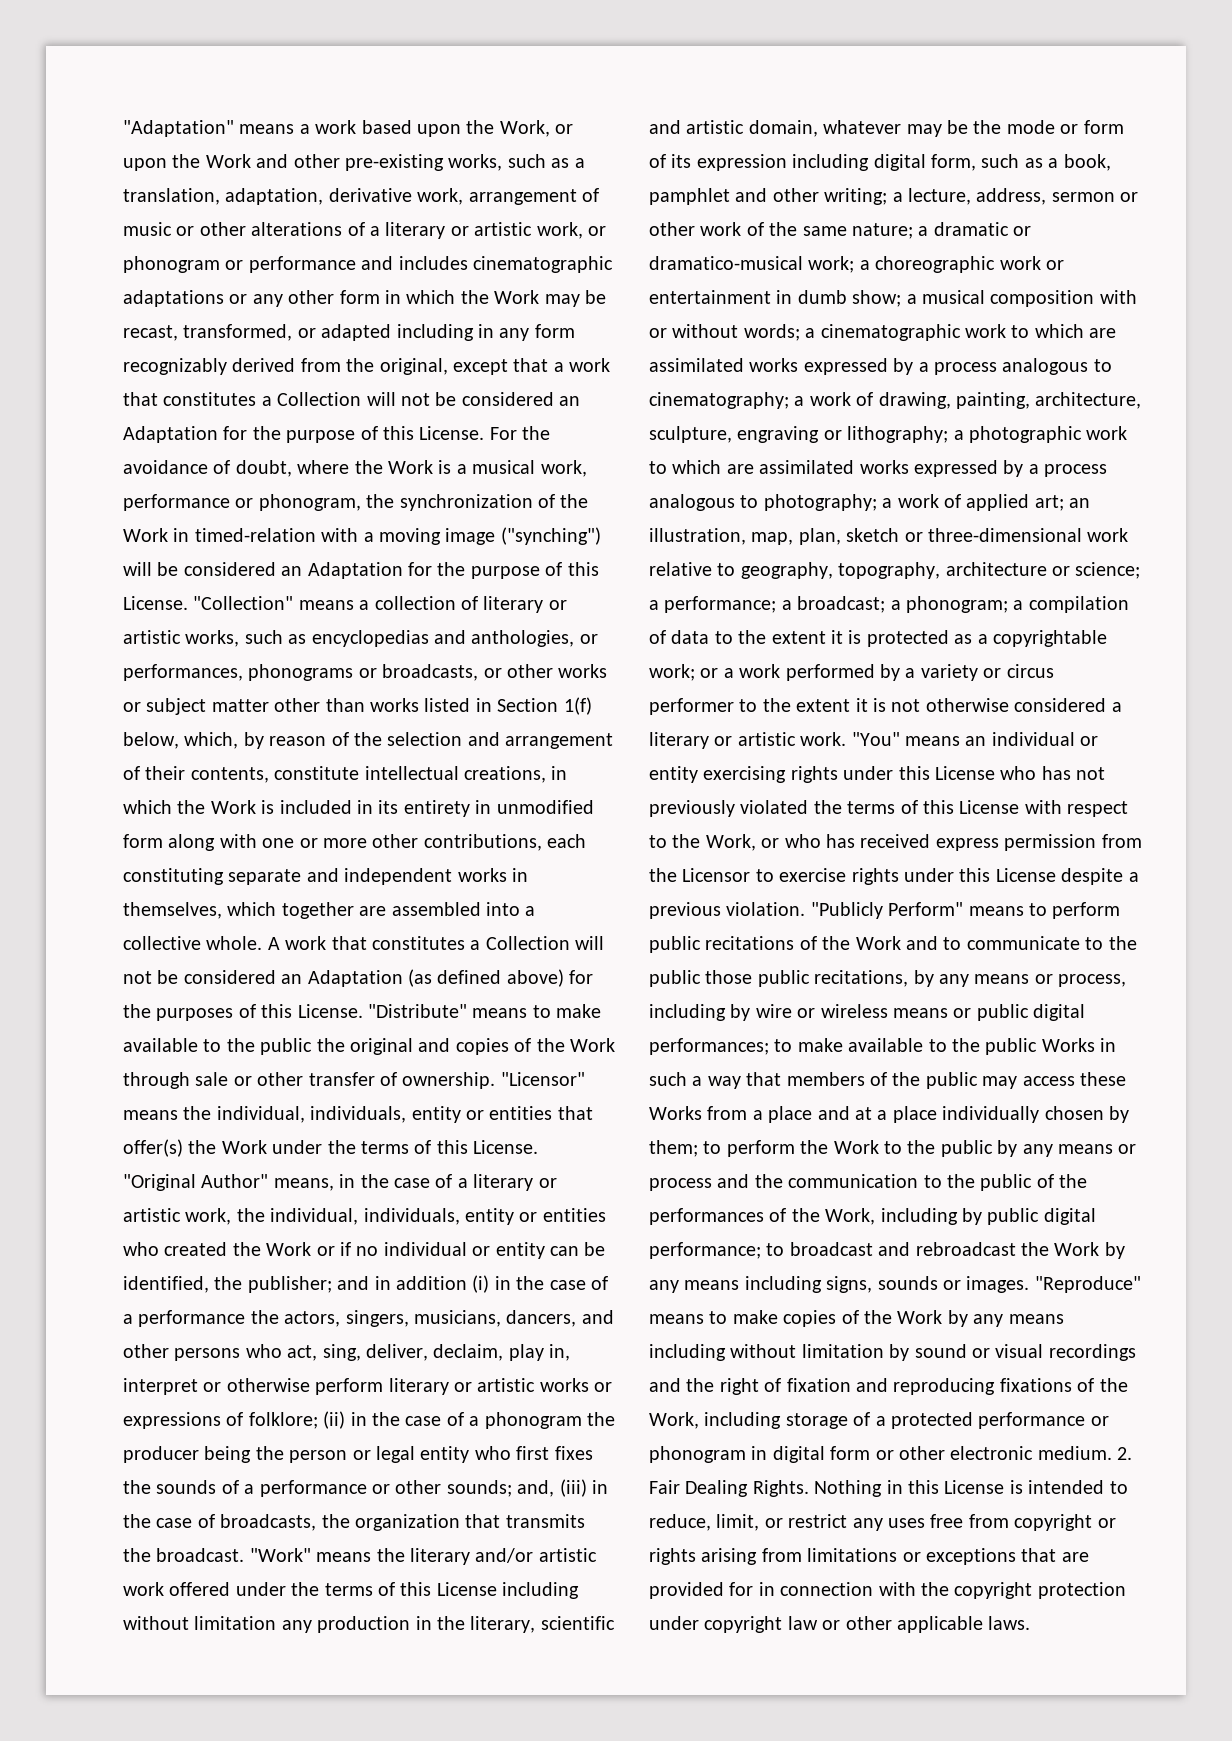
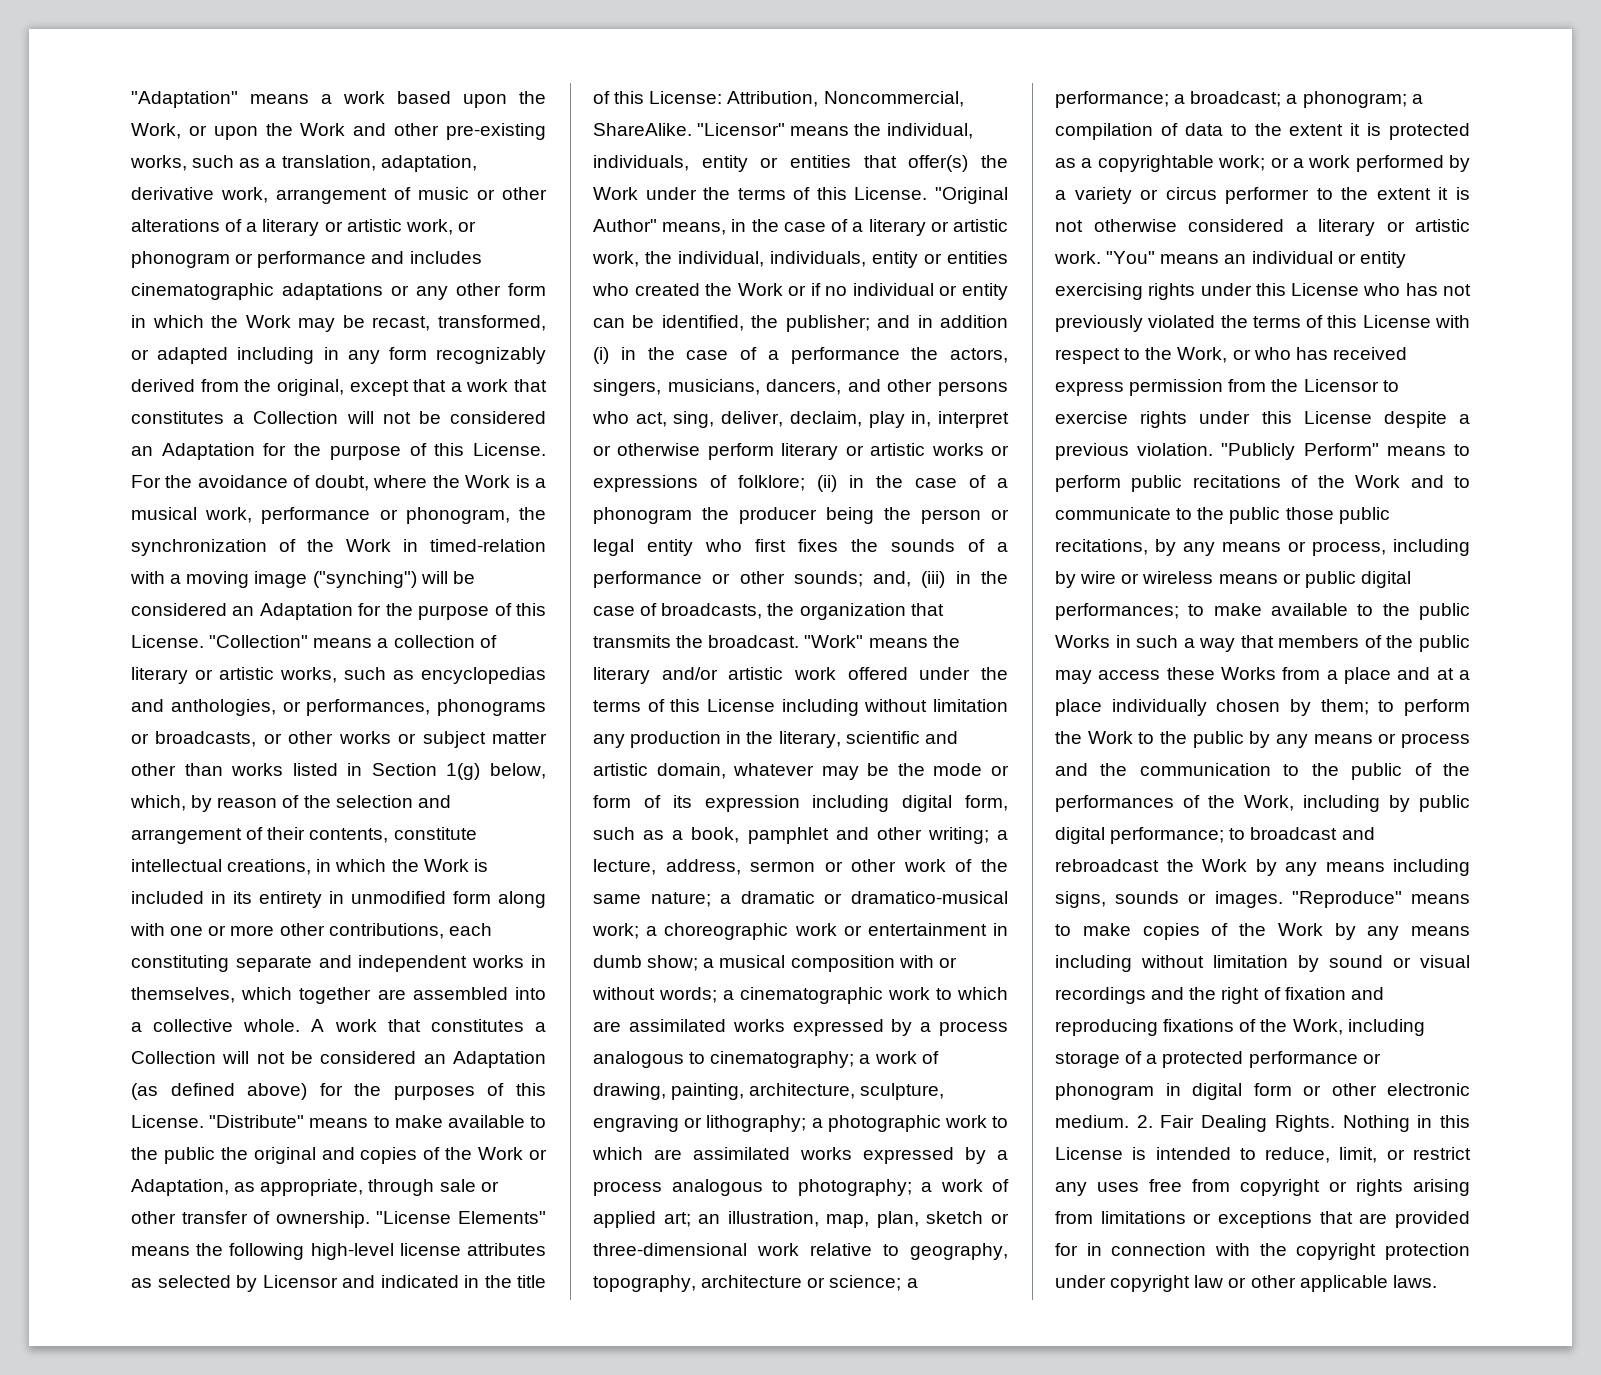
- "Collection" means a collection of literary or artistic works, such as encyclopedias and anthologies, or performances, phonograms or broadcasts, or other works or subject matter other than works listed in Section 1(f) below, which, by reason of the selection and arrangement of their contents, constitute intellectual creations, in which the Work is included in its entirety in unmodified form along with one or more other contributions, each constituting separate and independent works in themselves, which together are assembled into a collective whole.
+ "Collection" means a collection of literary or artistic works, such as encyclopedias and anthologies, or performances, phonograms or broadcasts, or other works or subject matter other than works listed in Section 1(g) below, which, by reason of the selection and arrangement of their contents, constitute intellectual creations, in which the Work is included in its entirety in unmodified form along with one or more other contributions, each constituting separate and independent works in themselves, which together are assembled into a collective whole.
- "Distribute" means to make available to the public the original and copies of the Work through sale or other transfer of ownership.
+ "Distribute" means to make available to the public the original and copies of the Work or Adaptation, as appropriate, through sale or other transfer of ownership.
+ "License Elements" means the following high-level license attributes as selected by Licensor and indicated in the title of this License: Attribution, Noncommercial, ShareAlike.

